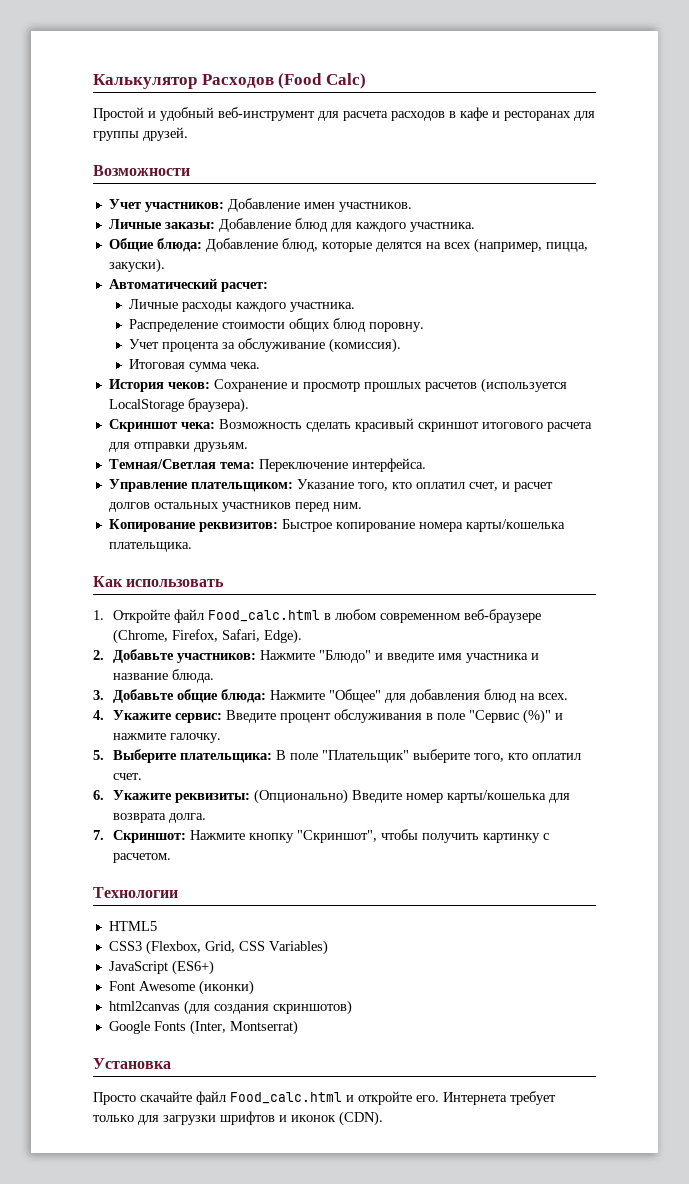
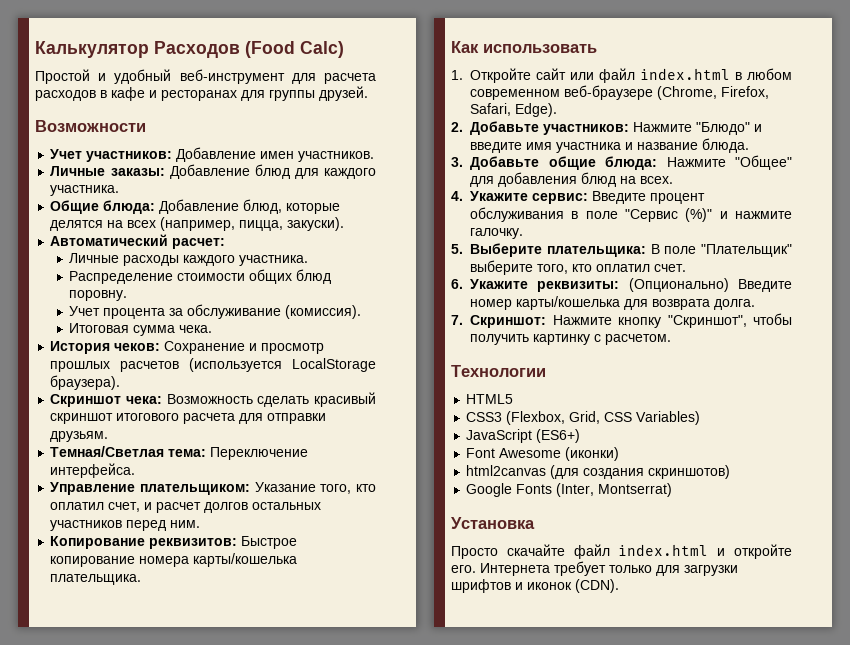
- 1. Откройте файл Food_calc.html в любом современном веб-браузере (Chrome, Firefox, Safari, Edge).
+ 1. Откройте сайт или файл index.html в любом современном веб-браузере (Chrome, Firefox, Safari, Edge).
- Просто скачайте файл Food_calc.html и откройте его.
+ Просто скачайте файл index.html и откройте его.

